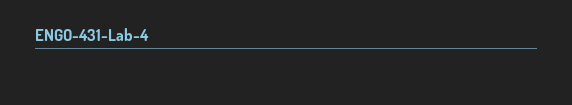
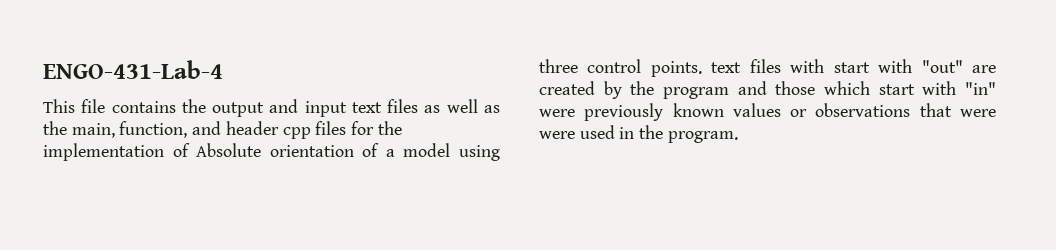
+ This file contains the output and input text files as well as the main, function, and header cpp files for the implementation of Absolute orientation of a model using three control points. text files with start with "out" are created by the program and those which start with "in" were previously known values or observations that were were used in the program.

